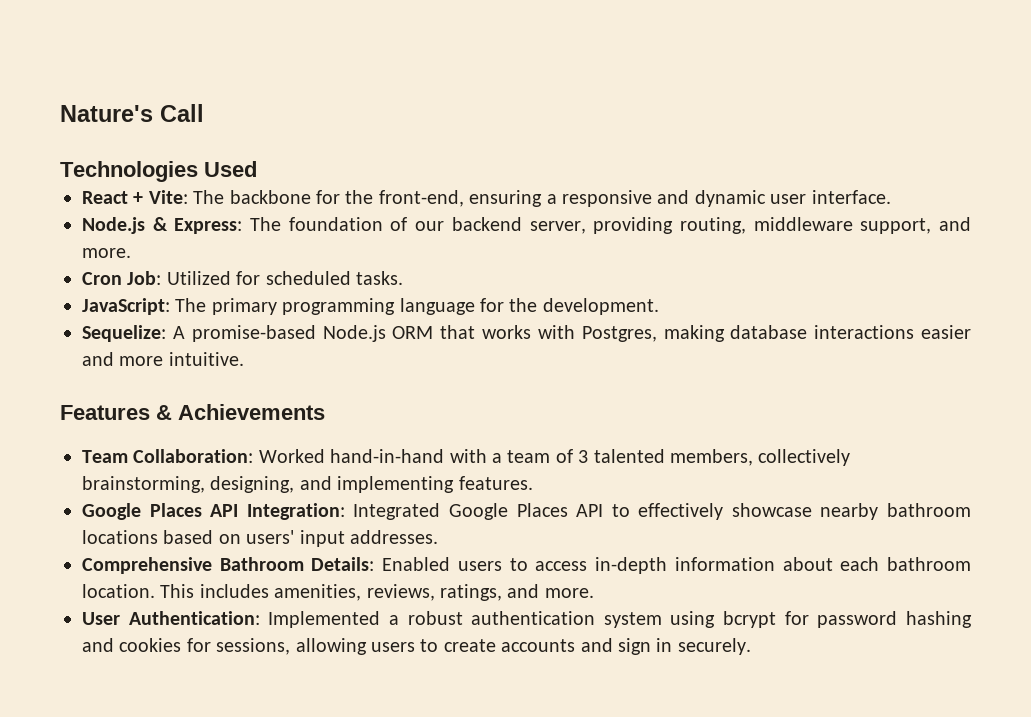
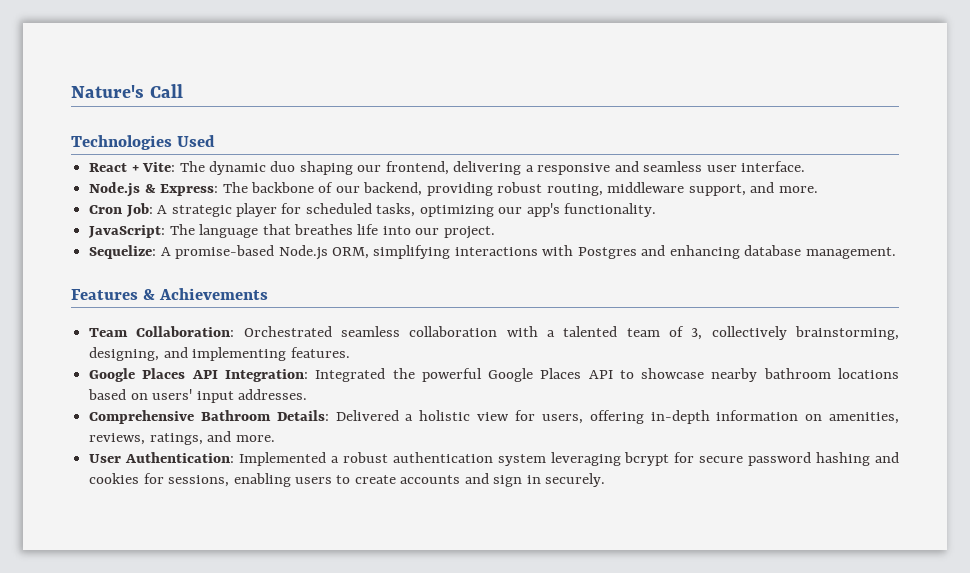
- React + Vite: The backbone for the front-end, ensuring a responsive and dynamic user interface.
+ React + Vite: The dynamic duo shaping our frontend, delivering a responsive and seamless user interface.
- Node.js & Express: The foundation of our backend server, providing routing, middleware support, and more.
+ Node.js & Express: The backbone of our backend, providing robust routing, middleware support, and more.
- Cron Job: Utilized for scheduled tasks.
- JavaScript: The primary programming language for the development.
- Sequelize: A promise-based Node.js ORM that works with Postgres, making database interactions easier and more intuitive.
+ Cron Job: A strategic player for scheduled tasks, optimizing our app's functionality.
+ JavaScript: The language that breathes life into our project.
+ Sequelize: A promise-based Node.js ORM, simplifying interactions with Postgres and enhancing database management.
- Team Collaboration: Worked hand-in-hand with a team of 3 talented members, collectively brainstorming, designing, and implementing features.
+ Team Collaboration: Orchestrated seamless collaboration with a talented team of 3, collectively brainstorming, designing, and implementing features.
- Google Places API Integration: Integrated Google Places API to effectively showcase nearby bathroom locations based on users' input addresses.
+ Google Places API Integration: Integrated the powerful Google Places API to showcase nearby bathroom locations based on users' input addresses.
- Comprehensive Bathroom Details: Enabled users to access in-depth information about each bathroom location. This includes amenities, reviews, ratings, and more.
+ Comprehensive Bathroom Details: Delivered a holistic view for users, offering in-depth information on amenities, reviews, ratings, and more.
- User Authentication: Implemented a robust authentication system using bcrypt for password hashing and cookies for sessions, allowing users to create accounts and sign in securely.
+ User Authentication: Implemented a robust authentication system leveraging bcrypt for secure password hashing and cookies for sessions, enabling users to create accounts and sign in securely.

